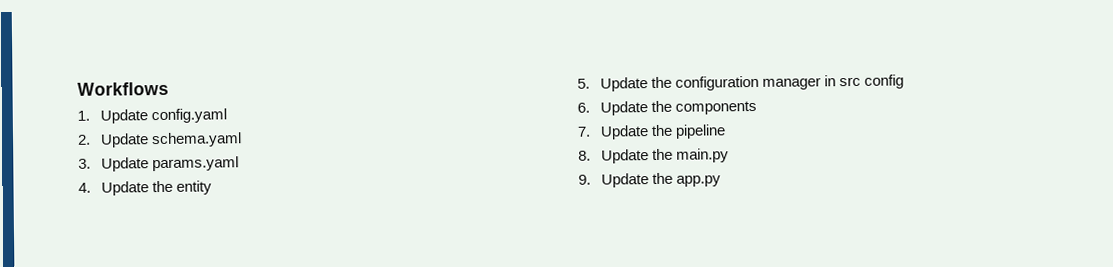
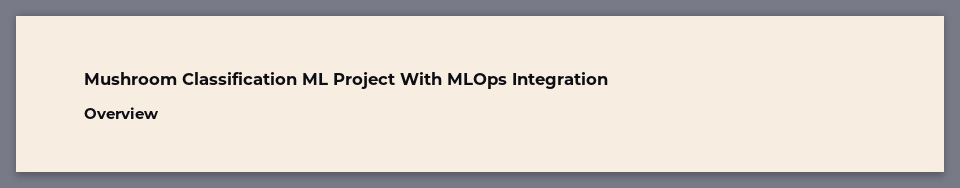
- Workflows
- 1. Update config.yaml
- 2. Update schema.yaml
- 3. Update params.yaml
- 4. Update the entity
- 5. Update the configuration manager in src config
- 6. Update the components
- 7. Update the pipeline
- 8. Update the main.py
- 9. Update the app.py
+ Mushroom Classification ML Project With MLOps Integration
+ Overview

